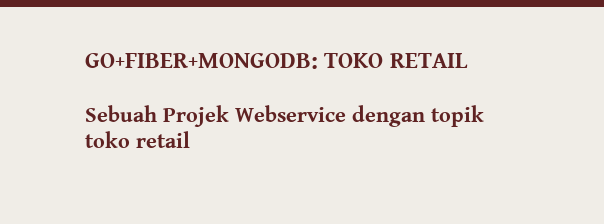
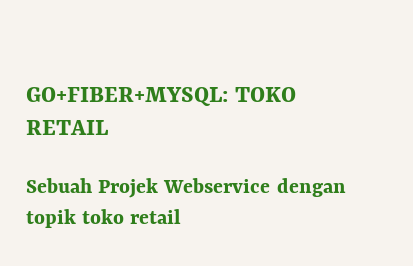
- GO+FIBER+MONGODB: TOKO RETAIL
+ GO+FIBER+MYSQL: TOKO RETAIL

